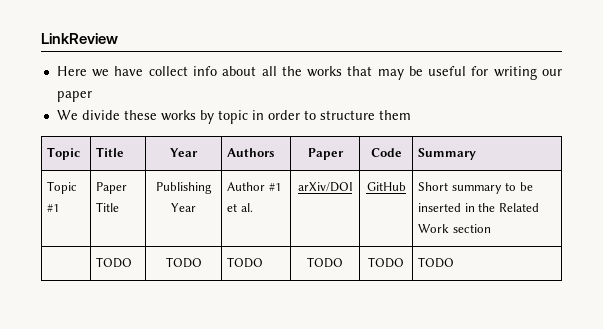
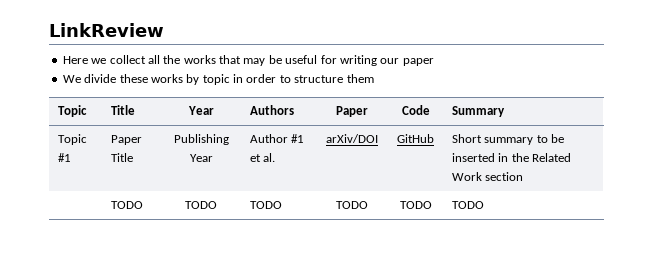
- Here we have collect info about all the works that may be useful for writing our paper
+ Here we collect all the works that may be useful for writing our paper

